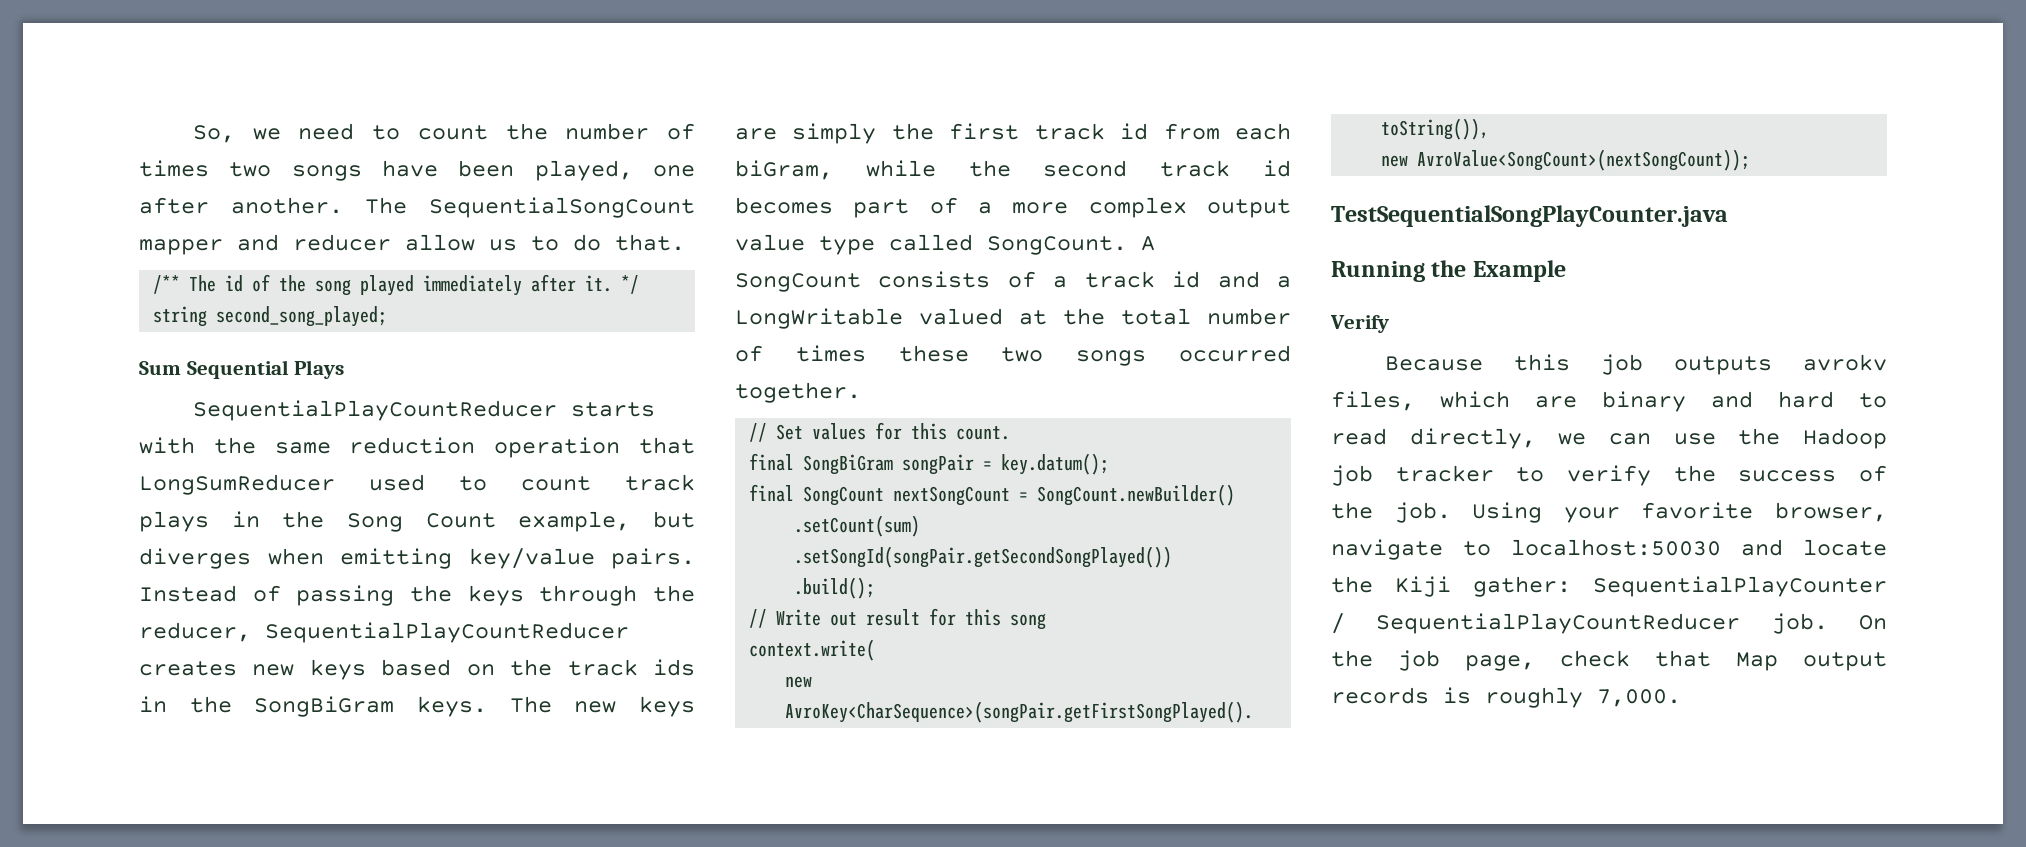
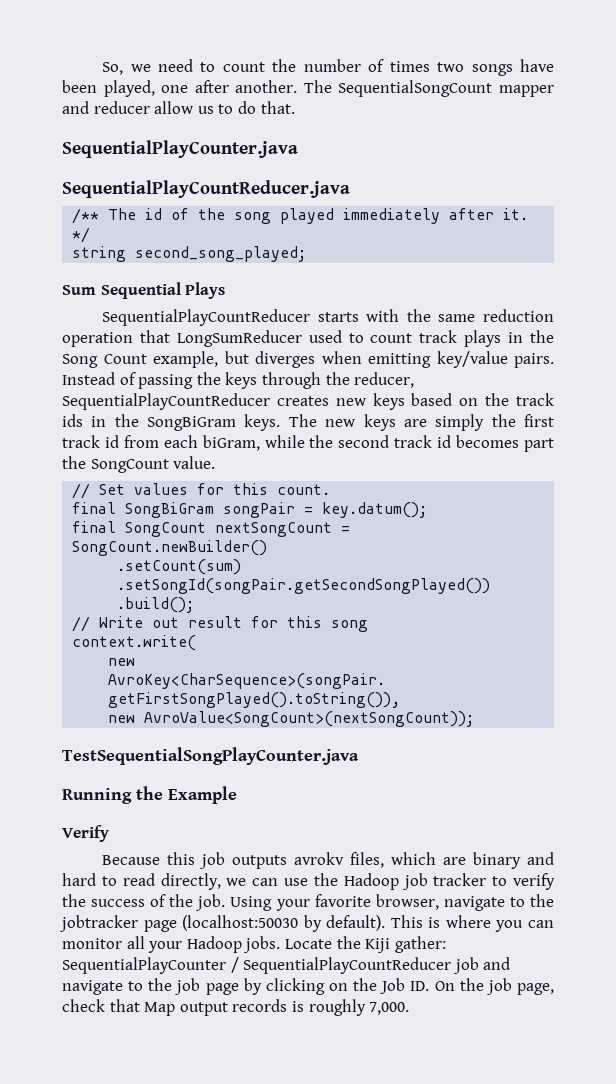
+ SequentialPlayCounter.java
+ SequentialPlayCountReducer.java
- The new keys are simply the first track id from each biGram, while the second track id becomes part of a more complex output value type called SongCount. A SongCount consists of a track id and a LongWritable valued at the total number of times these two songs occurred together.
+ The new keys are simply the first track id from each biGram, while the second track id becomes part the SongCount value.
- Using your favorite browser, navigate to localhost:50030 and locate the Kiji gather: SequentialPlayCounter / SequentialPlayCountReducer job. On the job page, check that Map output records is roughly 7,000.
+ Using your favorite browser, navigate to the jobtracker page (localhost:50030 by default). This is where you can monitor all your Hadoop jobs. Locate the Kiji gather: SequentialPlayCounter / SequentialPlayCountReducer job and navigate to the job page by clicking on the Job ID. On the job page, check that Map output records is roughly 7,000.

